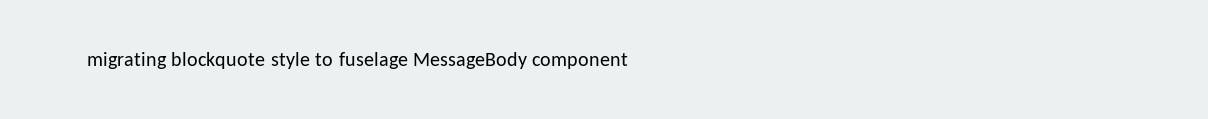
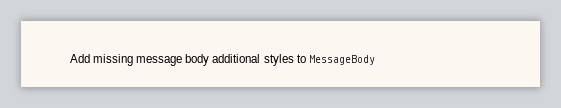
- migrating blockquote style to fuselage MessageBody component
+ Add missing message body additional styles to MessageBody

